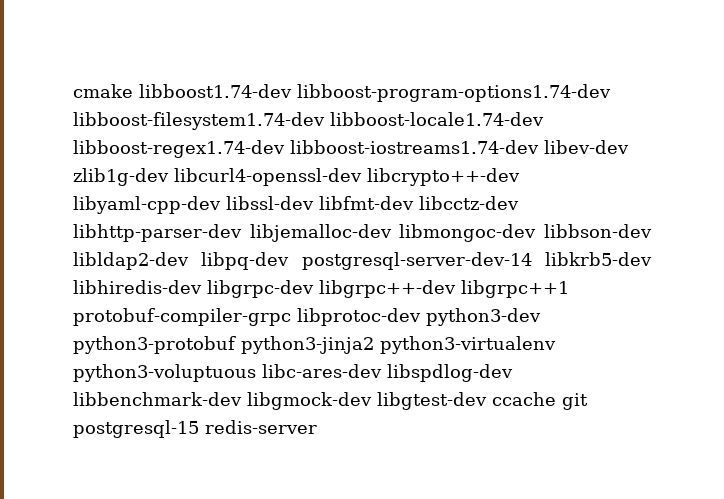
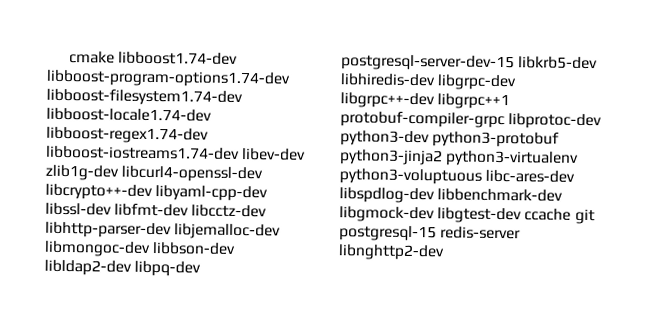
- cmake libboost1.74-dev libboost-program-options1.74-dev libboost-filesystem1.74-dev libboost-locale1.74-dev libboost-regex1.74-dev libboost-iostreams1.74-dev libev-dev zlib1g-dev libcurl4-openssl-dev libcrypto++-dev libyaml-cpp-dev libssl-dev libfmt-dev libcctz-dev libhttp-parser-dev libjemalloc-dev libmongoc-dev libbson-dev libldap2-dev libpq-dev postgresql-server-dev-14 libkrb5-dev libhiredis-dev libgrpc-dev libgrpc++-dev libgrpc++1 protobuf-compiler-grpc libprotoc-dev python3-dev python3-protobuf python3-jinja2 python3-virtualenv python3-voluptuous libc-ares-dev libspdlog-dev libbenchmark-dev libgmock-dev libgtest-dev ccache git postgresql-15 redis-server
+ cmake libboost1.74-dev libboost-program-options1.74-dev libboost-filesystem1.74-dev libboost-locale1.74-dev libboost-regex1.74-dev libboost-iostreams1.74-dev libev-dev zlib1g-dev libcurl4-openssl-dev libcrypto++-dev libyaml-cpp-dev libssl-dev libfmt-dev libcctz-dev libhttp-parser-dev libjemalloc-dev libmongoc-dev libbson-dev libldap2-dev libpq-dev postgresql-server-dev-15 libkrb5-dev libhiredis-dev libgrpc-dev libgrpc++-dev libgrpc++1 protobuf-compiler-grpc libprotoc-dev python3-dev python3-protobuf python3-jinja2 python3-virtualenv python3-voluptuous libc-ares-dev libspdlog-dev libbenchmark-dev libgmock-dev libgtest-dev ccache git postgresql-15 redis-server libnghttp2-dev

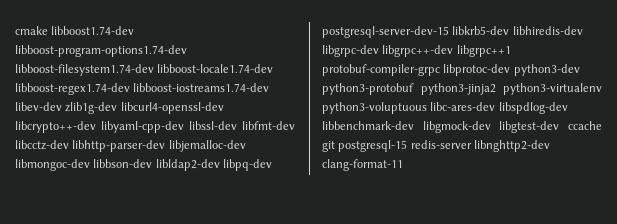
- cmake libboost1.74-dev libboost-program-options1.74-dev libboost-filesystem1.74-dev libboost-locale1.74-dev libboost-regex1.74-dev libboost-iostreams1.74-dev libev-dev zlib1g-dev libcurl4-openssl-dev libcrypto++-dev libyaml-cpp-dev libssl-dev libfmt-dev libcctz-dev libhttp-parser-dev libjemalloc-dev libmongoc-dev libbson-dev libldap2-dev libpq-dev postgresql-server-dev-15 libkrb5-dev libhiredis-dev libgrpc-dev libgrpc++-dev libgrpc++1 protobuf-compiler-grpc libprotoc-dev python3-dev python3-protobuf python3-jinja2 python3-virtualenv python3-voluptuous libc-ares-dev libspdlog-dev libbenchmark-dev libgmock-dev libgtest-dev ccache git postgresql-15 redis-server libnghttp2-dev
+ cmake libboost1.74-dev libboost-program-options1.74-dev libboost-filesystem1.74-dev libboost-locale1.74-dev libboost-regex1.74-dev libboost-iostreams1.74-dev libev-dev zlib1g-dev libcurl4-openssl-dev libcrypto++-dev libyaml-cpp-dev libssl-dev libfmt-dev libcctz-dev libhttp-parser-dev libjemalloc-dev libmongoc-dev libbson-dev libldap2-dev libpq-dev postgresql-server-dev-15 libkrb5-dev libhiredis-dev libgrpc-dev libgrpc++-dev libgrpc++1 protobuf-compiler-grpc libprotoc-dev python3-dev python3-protobuf python3-jinja2 python3-virtualenv python3-voluptuous libc-ares-dev libspdlog-dev libbenchmark-dev libgmock-dev libgtest-dev ccache git postgresql-15 redis-server libnghttp2-dev clang-format-11

